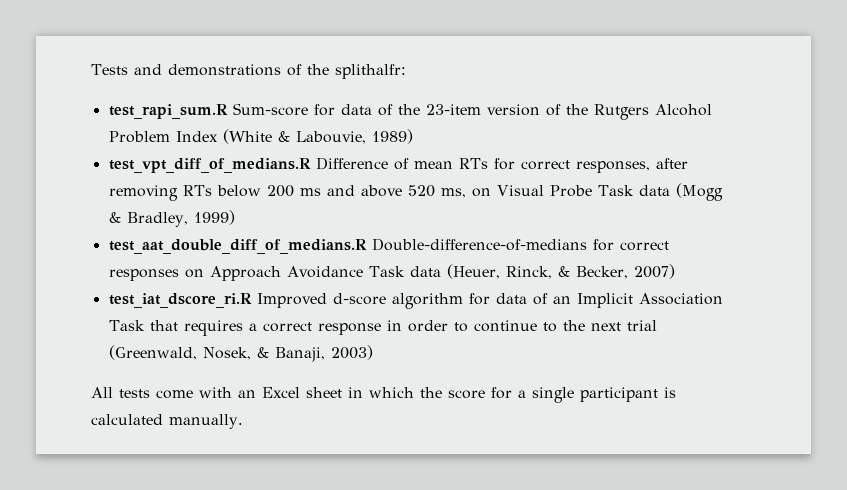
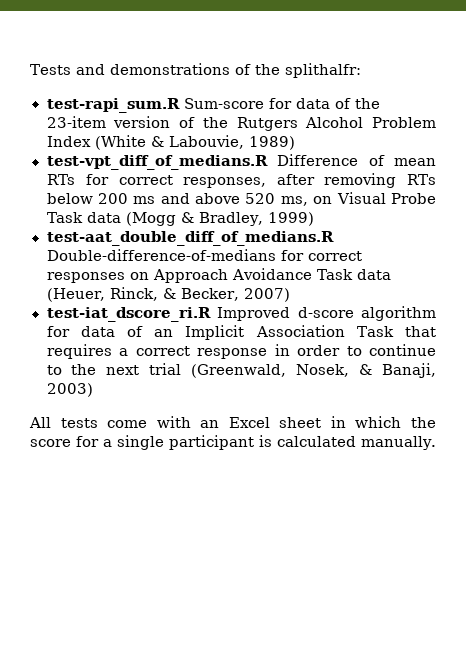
- test_rapi_sum.R Sum-score for data of the 23-item version of the Rutgers Alcohol Problem Index (White & Labouvie, 1989)
+ test-rapi_sum.R Sum-score for data of the 23-item version of the Rutgers Alcohol Problem Index (White & Labouvie, 1989)
- test_vpt_diff_of_medians.R Difference of mean RTs for correct responses, after removing RTs below 200 ms and above 520 ms, on Visual Probe Task data (Mogg & Bradley, 1999)
+ test-vpt_diff_of_medians.R Difference of mean RTs for correct responses, after removing RTs below 200 ms and above 520 ms, on Visual Probe Task data (Mogg & Bradley, 1999)
- test_aat_double_diff_of_medians.R Double-difference-of-medians for correct responses on Approach Avoidance Task data (Heuer, Rinck, & Becker, 2007)
+ test-aat_double_diff_of_medians.R Double-difference-of-medians for correct responses on Approach Avoidance Task data (Heuer, Rinck, & Becker, 2007)
- test_iat_dscore_ri.R Improved d-score algorithm for data of an Implicit Association Task that requires a correct response in order to continue to the next trial (Greenwald, Nosek, & Banaji, 2003)
+ test-iat_dscore_ri.R Improved d-score algorithm for data of an Implicit Association Task that requires a correct response in order to continue to the next trial (Greenwald, Nosek, & Banaji, 2003)

